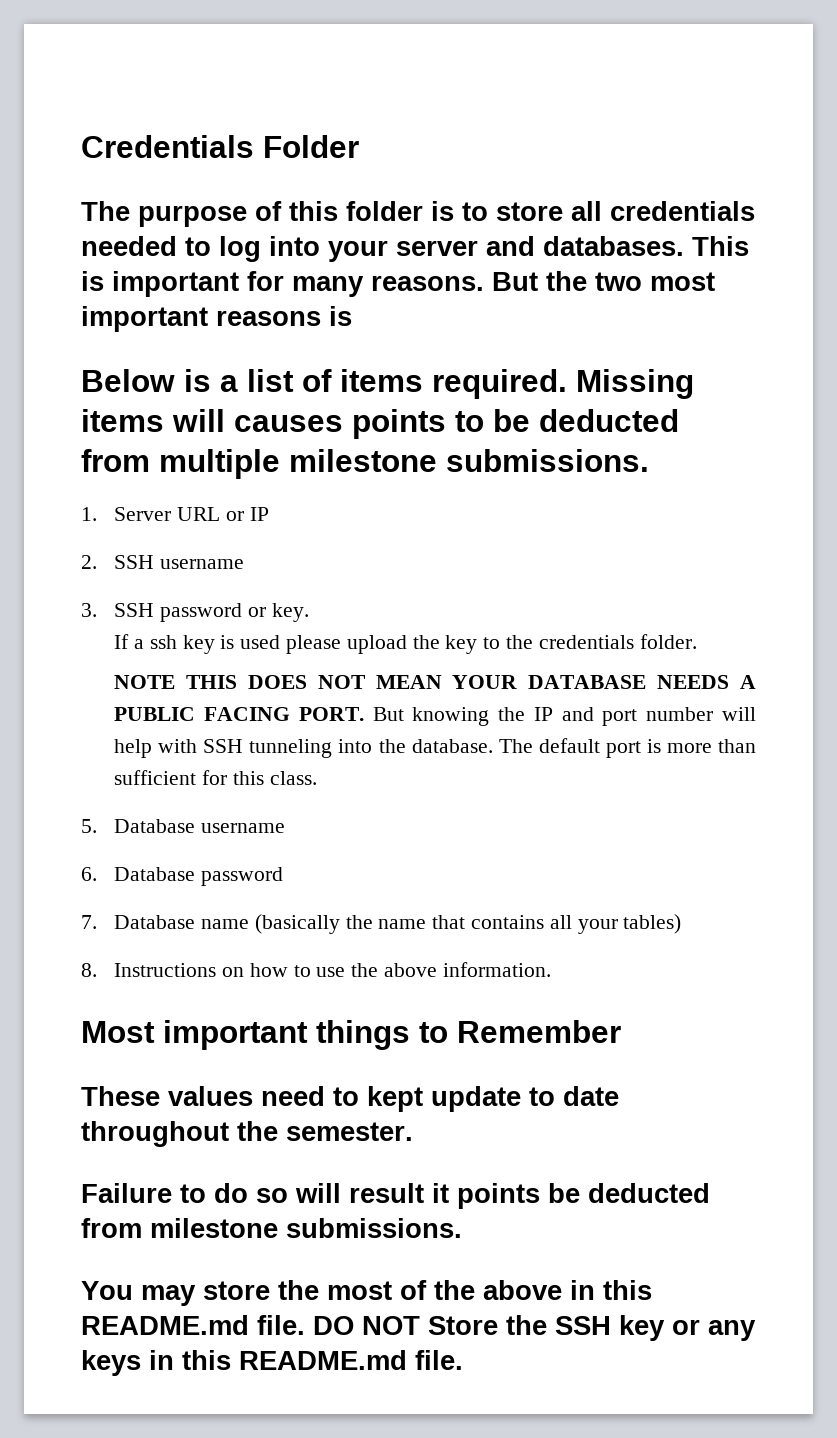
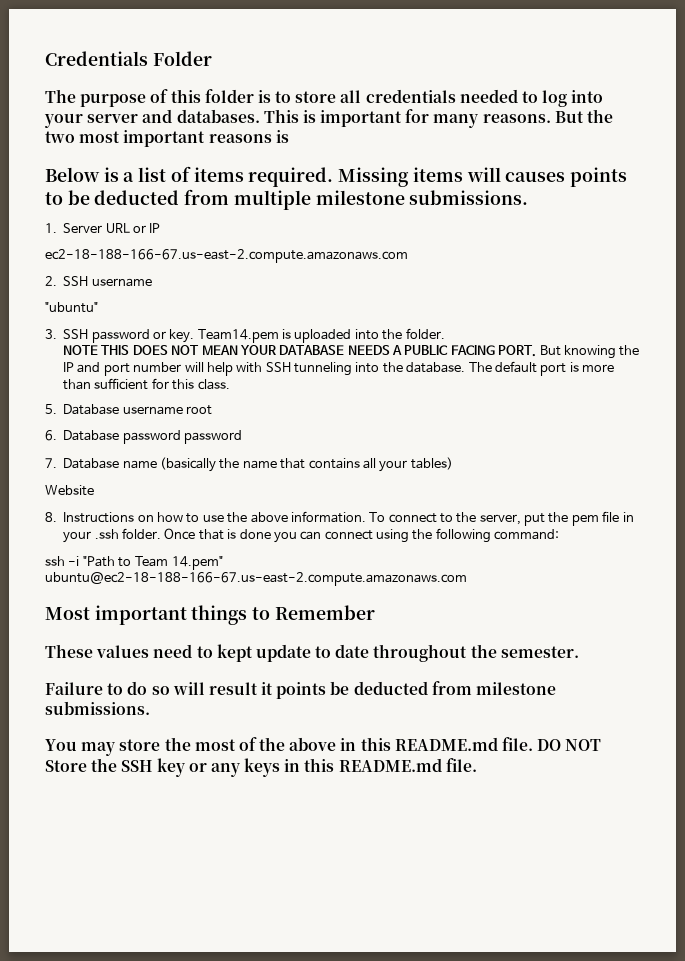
+ ec2-18-188-166-67.us-east-2.compute.amazonaws.com
+ "ubuntu"
- 3. SSH password or key.
- If a ssh key is used please upload the key to the credentials folder.
+ 3. SSH password or key. Team14.pem is uploaded into the folder.
- 5. Database username
+ 5. Database username root
- 6. Database password
+ 6. Database password password
+ Website
+ To connect to the server, put the pem file in your .ssh folder. Once that is done you can connect using the following command:
+ ssh -i "Path to Team 14.pem" ubuntu@ec2-18-188-166-67.us-east-2.compute.amazonaws.com

